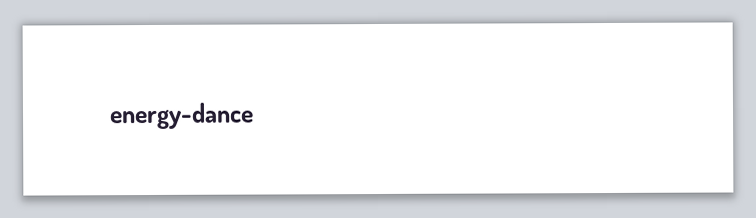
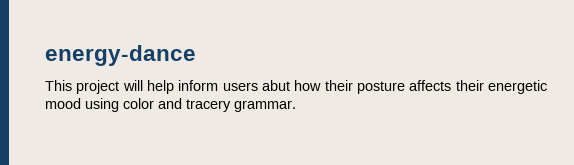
+ This project will help inform users abut how their posture affects their energetic mood using color and tracery grammar.

